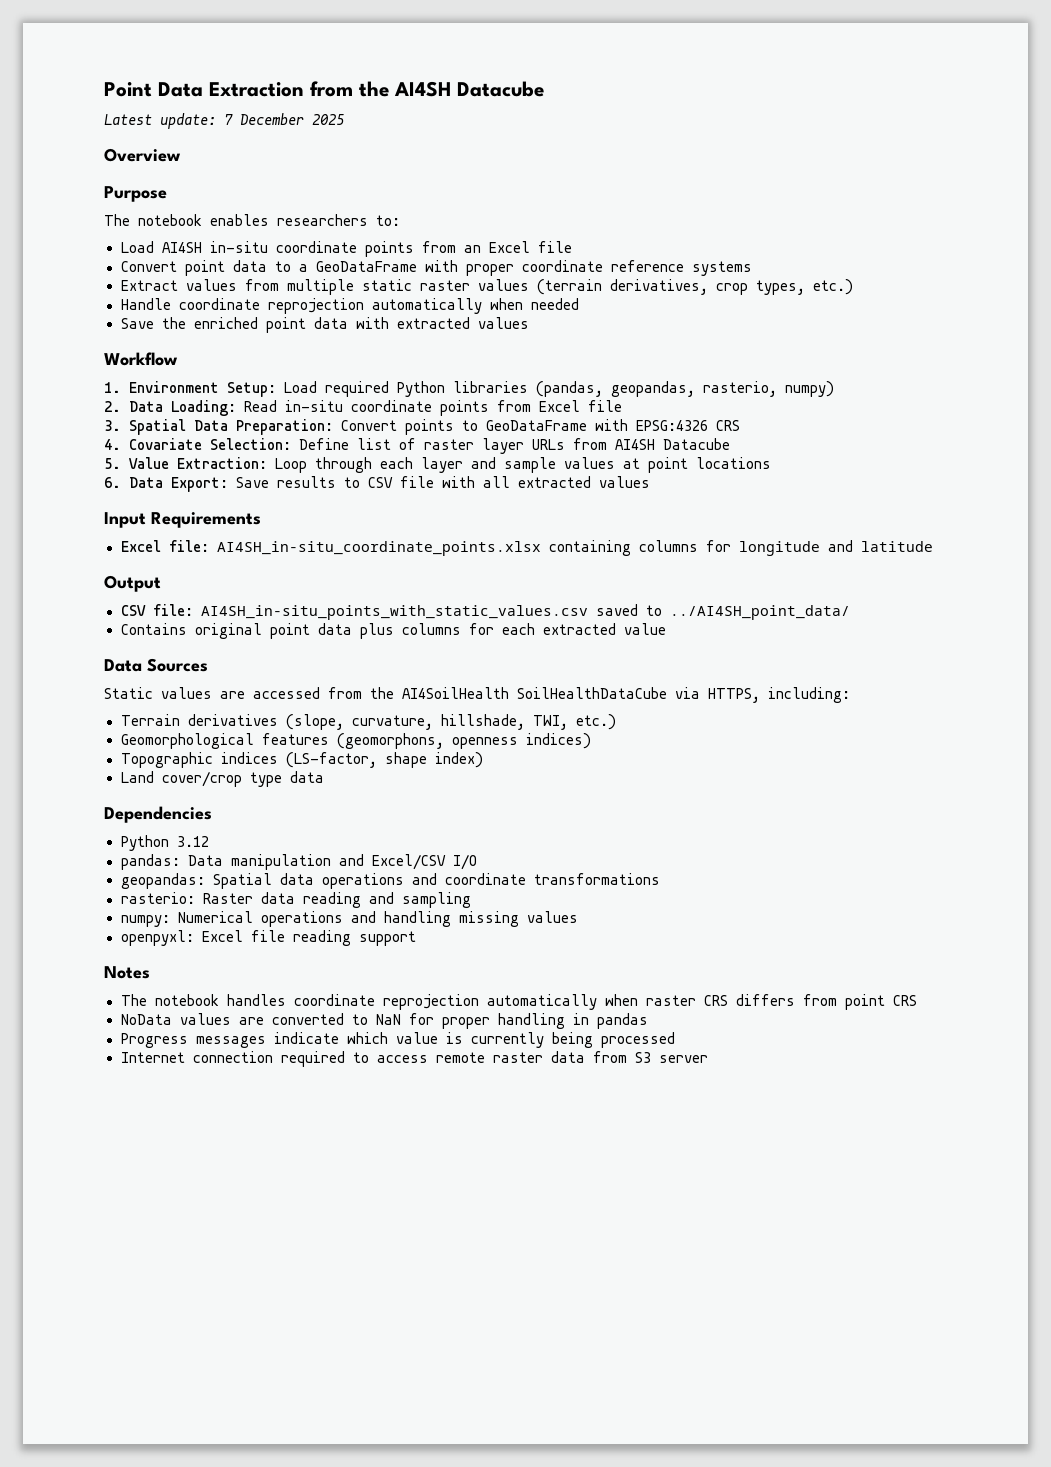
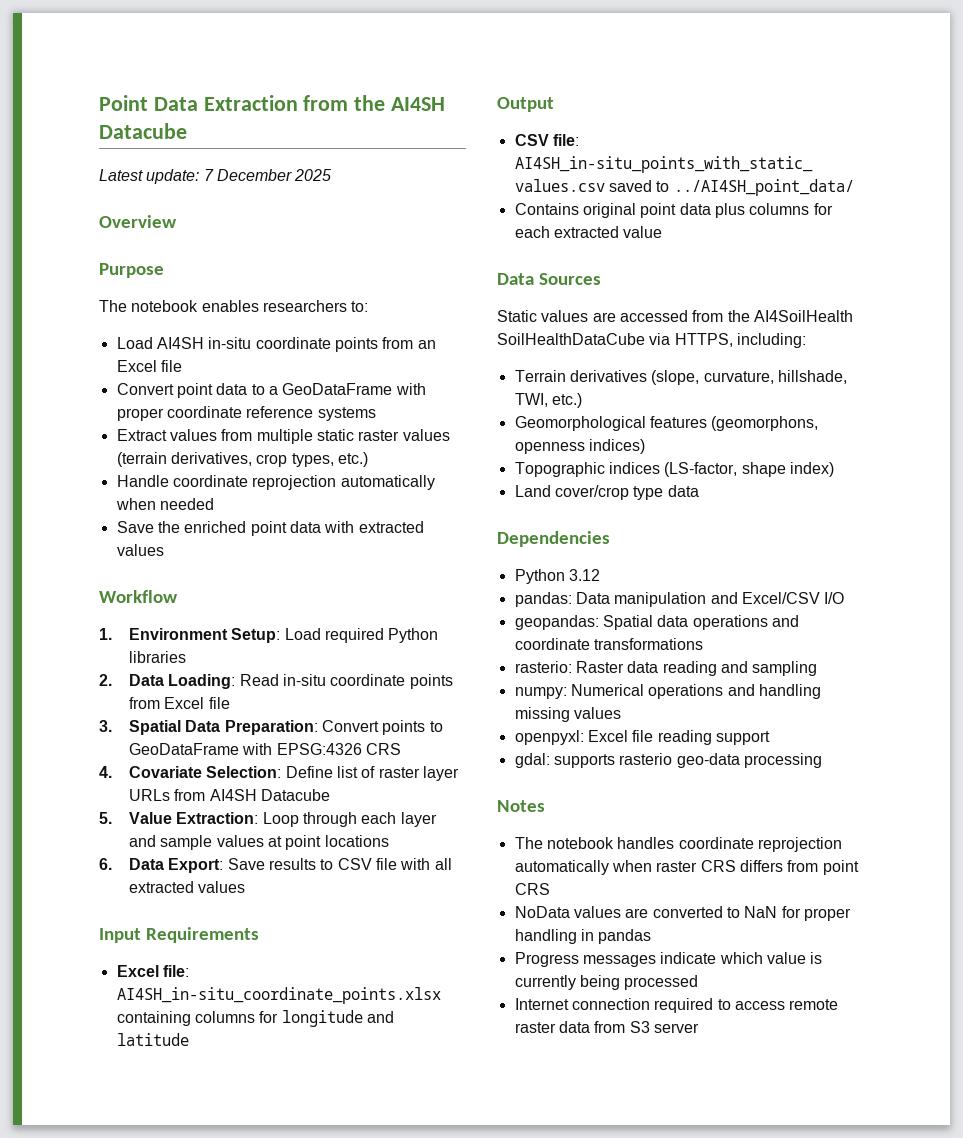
- 1. Environment Setup: Load required Python libraries (pandas, geopandas, rasterio, numpy)
+ 1. Environment Setup: Load required Python libraries
+ gdal: supports rasterio geo-data processing

